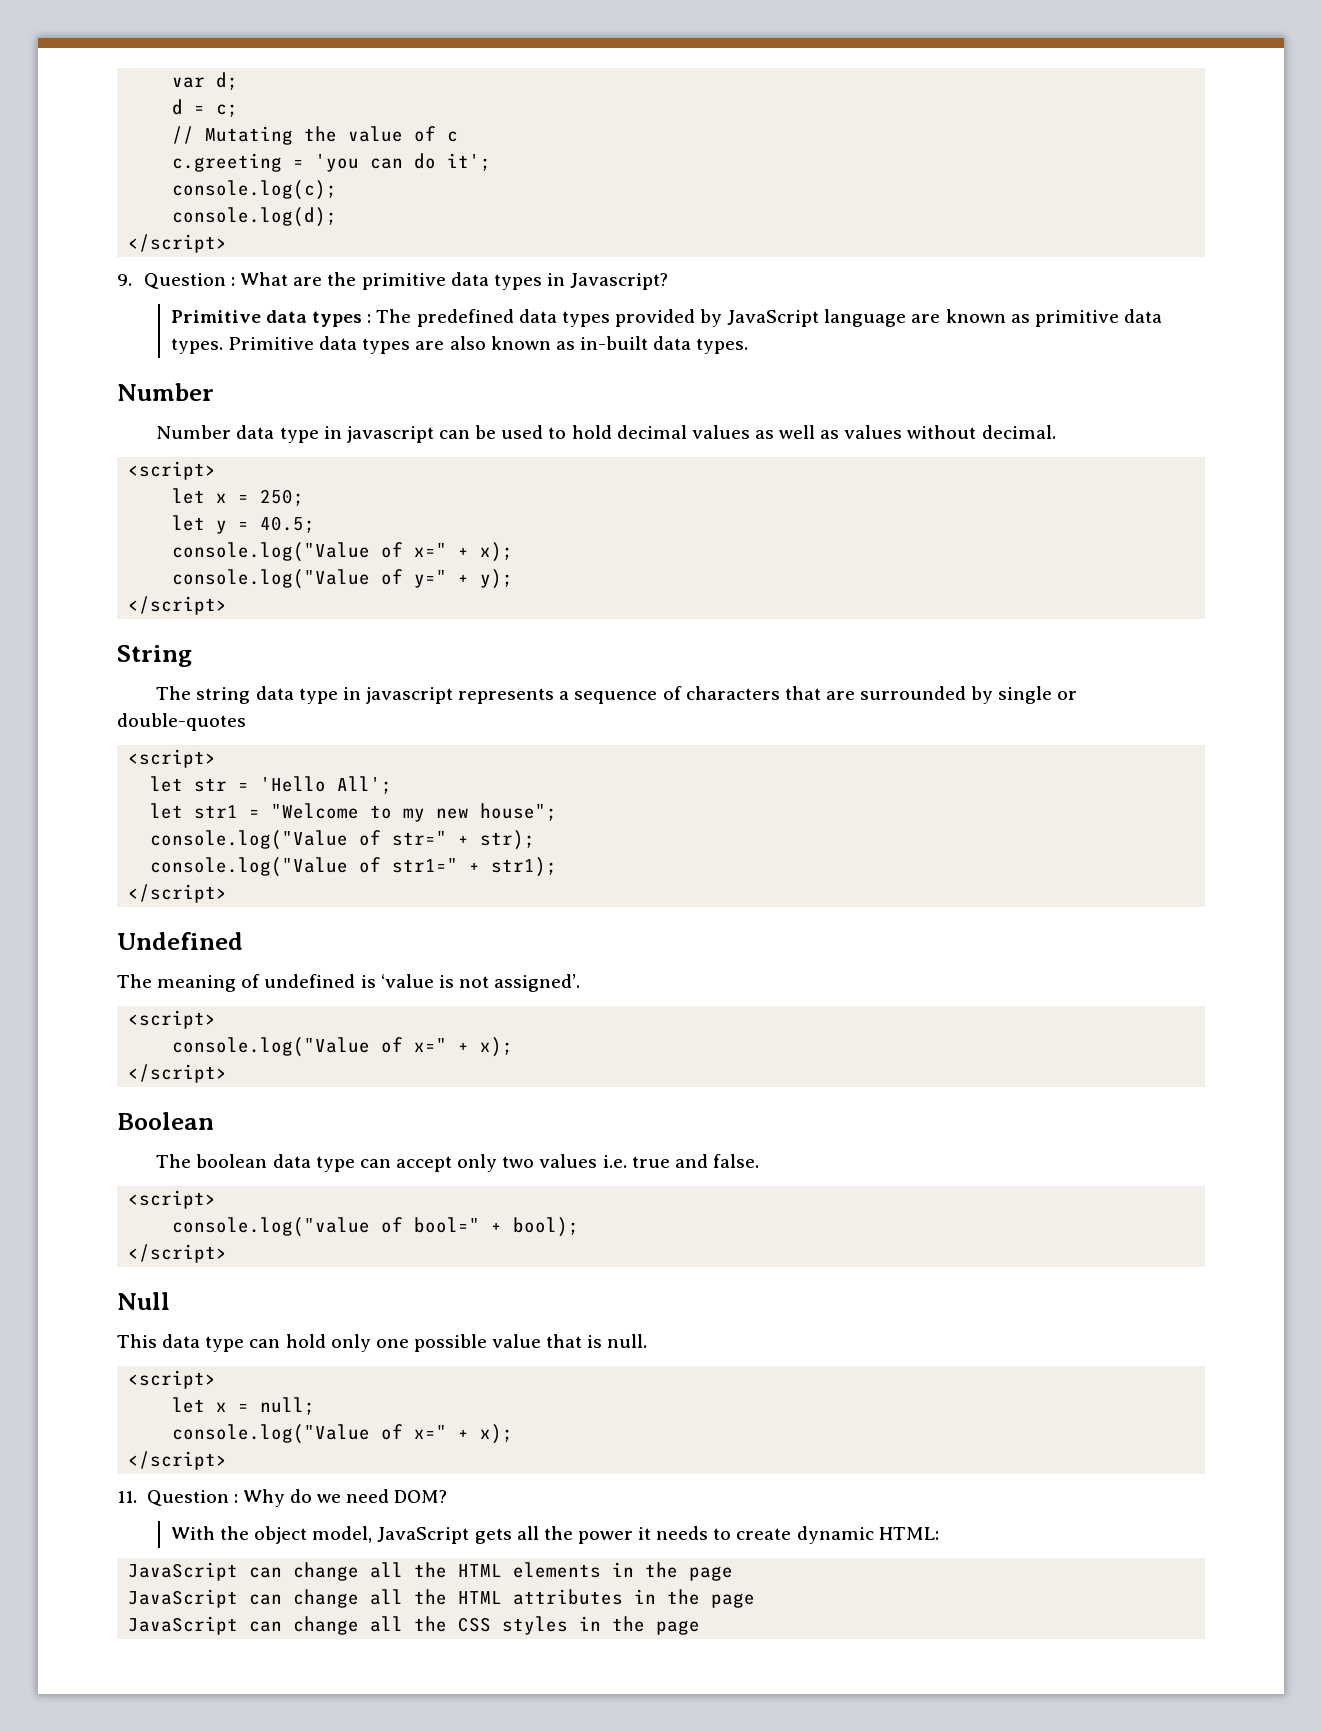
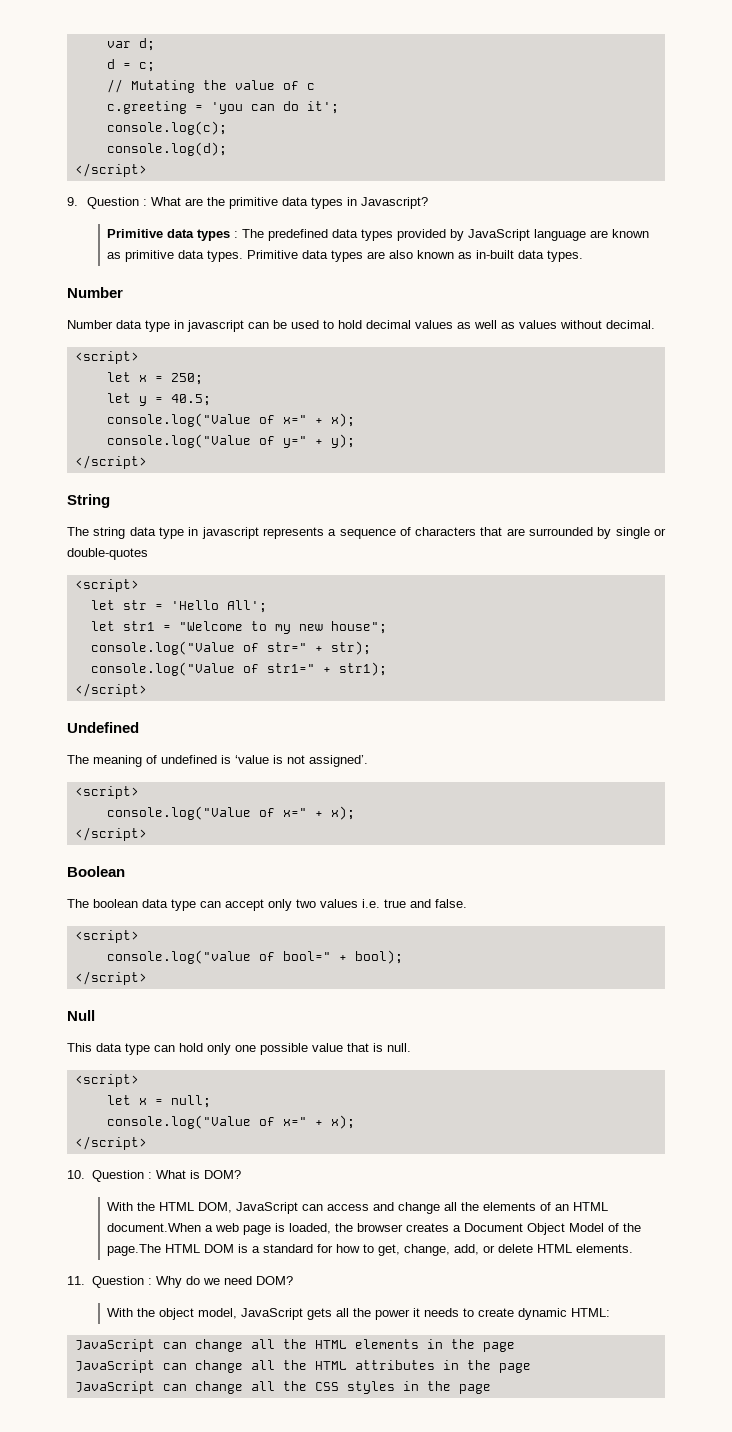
+ 10. Question : What is DOM?
+ With the HTML DOM, JavaScript can access and change all the elements of an HTML document.When a web page is loaded, the browser creates a Document Object Model of the page.The HTML DOM is a standard for how to get, change, add, or delete HTML elements.

